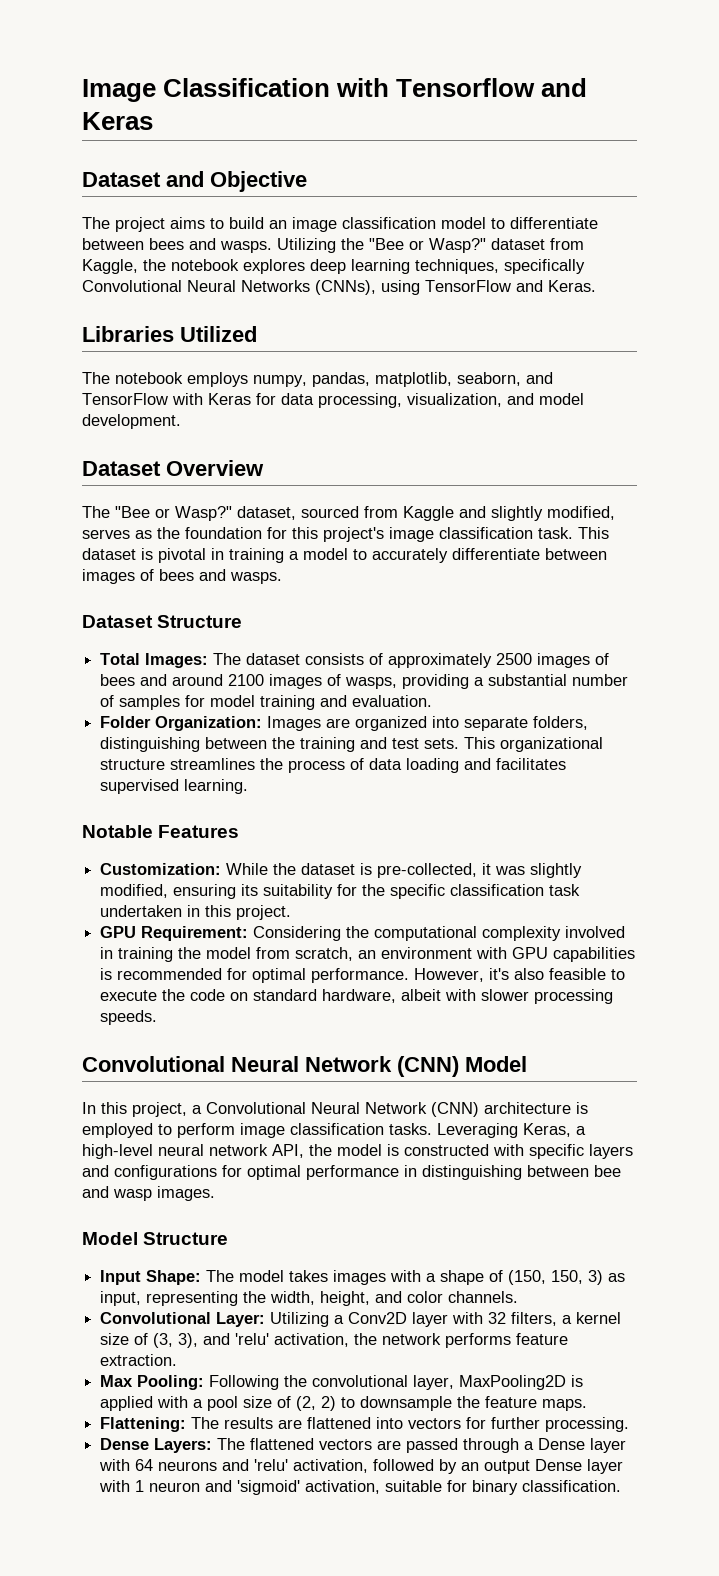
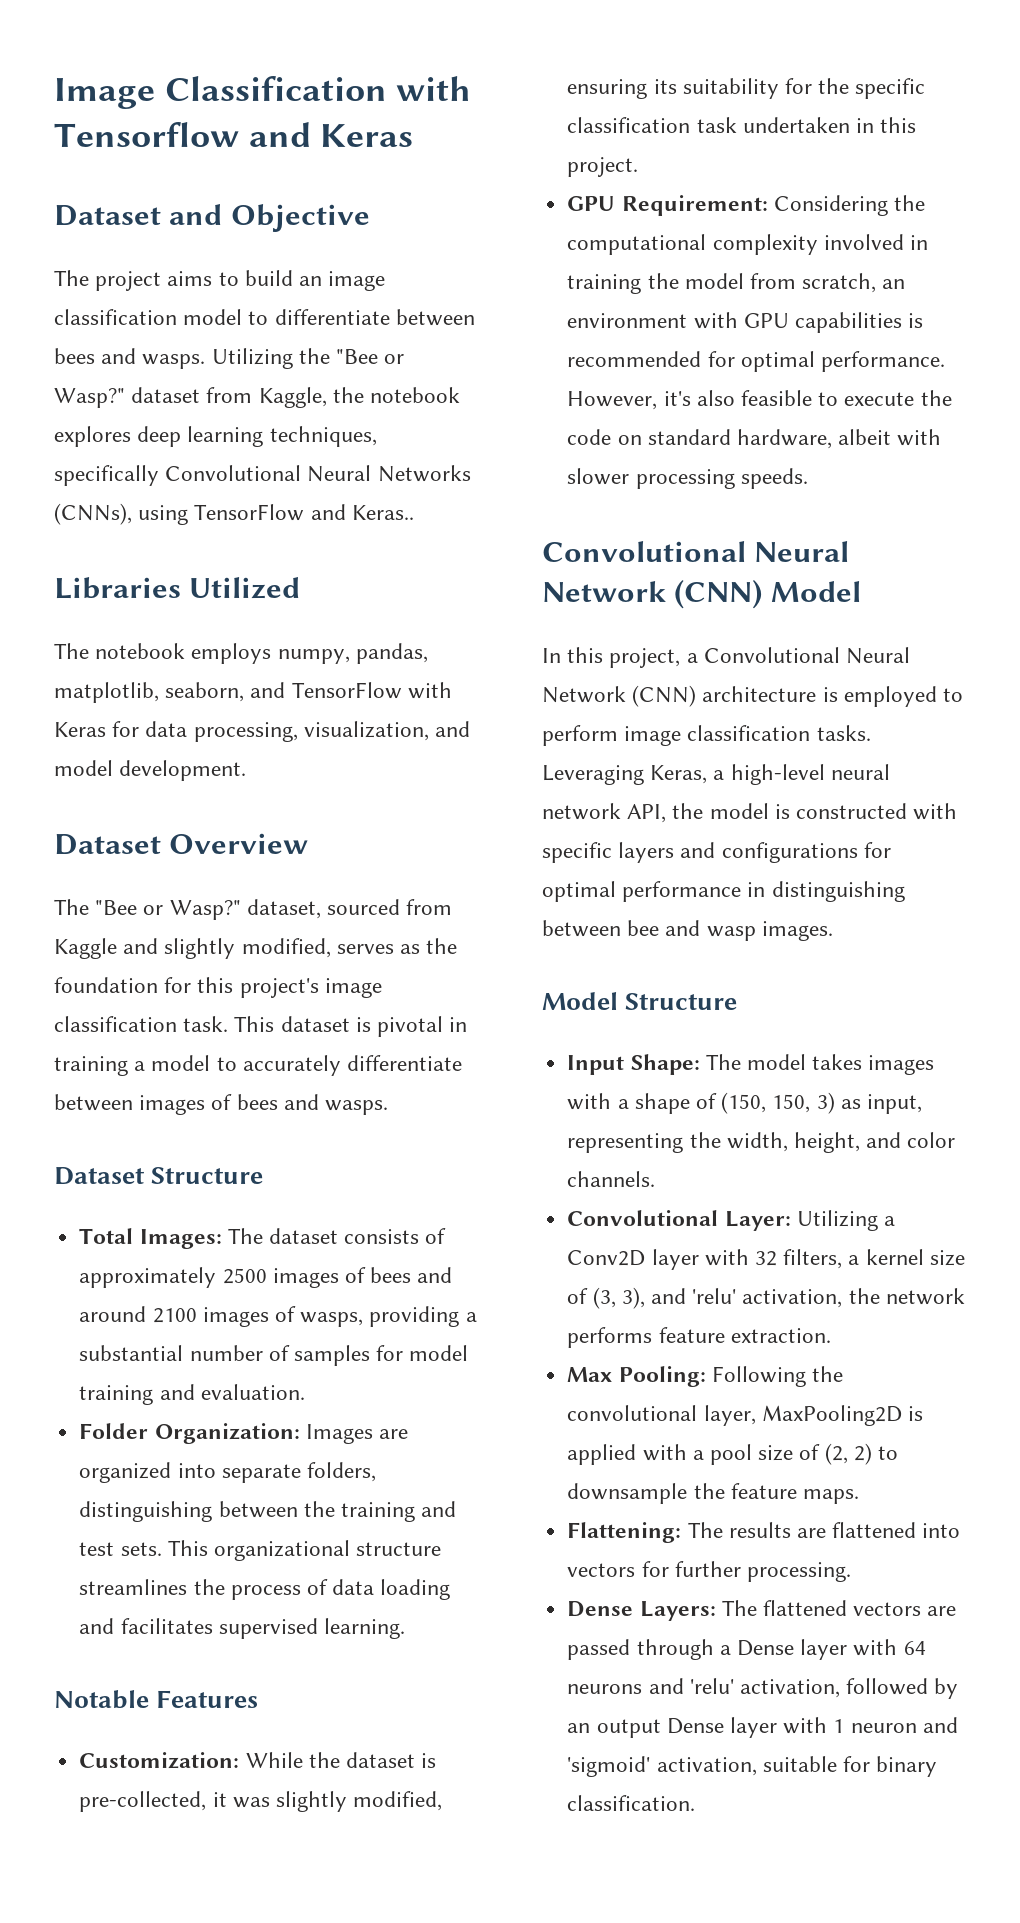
- Utilizing the "Bee or Wasp?" dataset from Kaggle, the notebook explores deep learning techniques, specifically Convolutional Neural Networks (CNNs), using TensorFlow and Keras.
+ Utilizing the "Bee or Wasp?" dataset from Kaggle, the notebook explores deep learning techniques, specifically Convolutional Neural Networks (CNNs), using TensorFlow and Keras..

